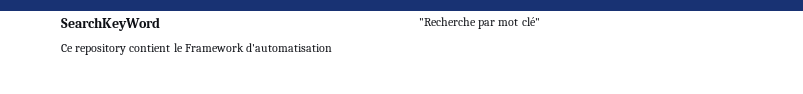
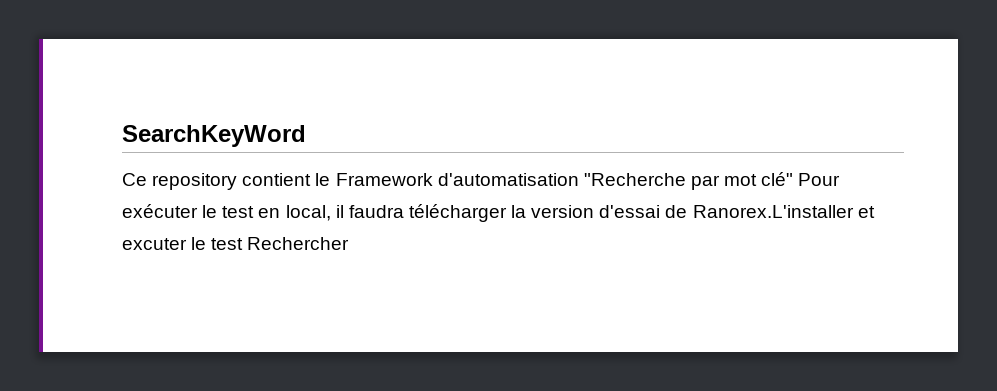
- Ce repository contient le Framework d'automatisation "Recherche par mot clé"
+ Ce repository contient le Framework d'automatisation "Recherche par mot clé" Pour exécuter le test en local, il faudra télécharger la version d'essai de Ranorex.L'installer et excuter le test Rechercher

